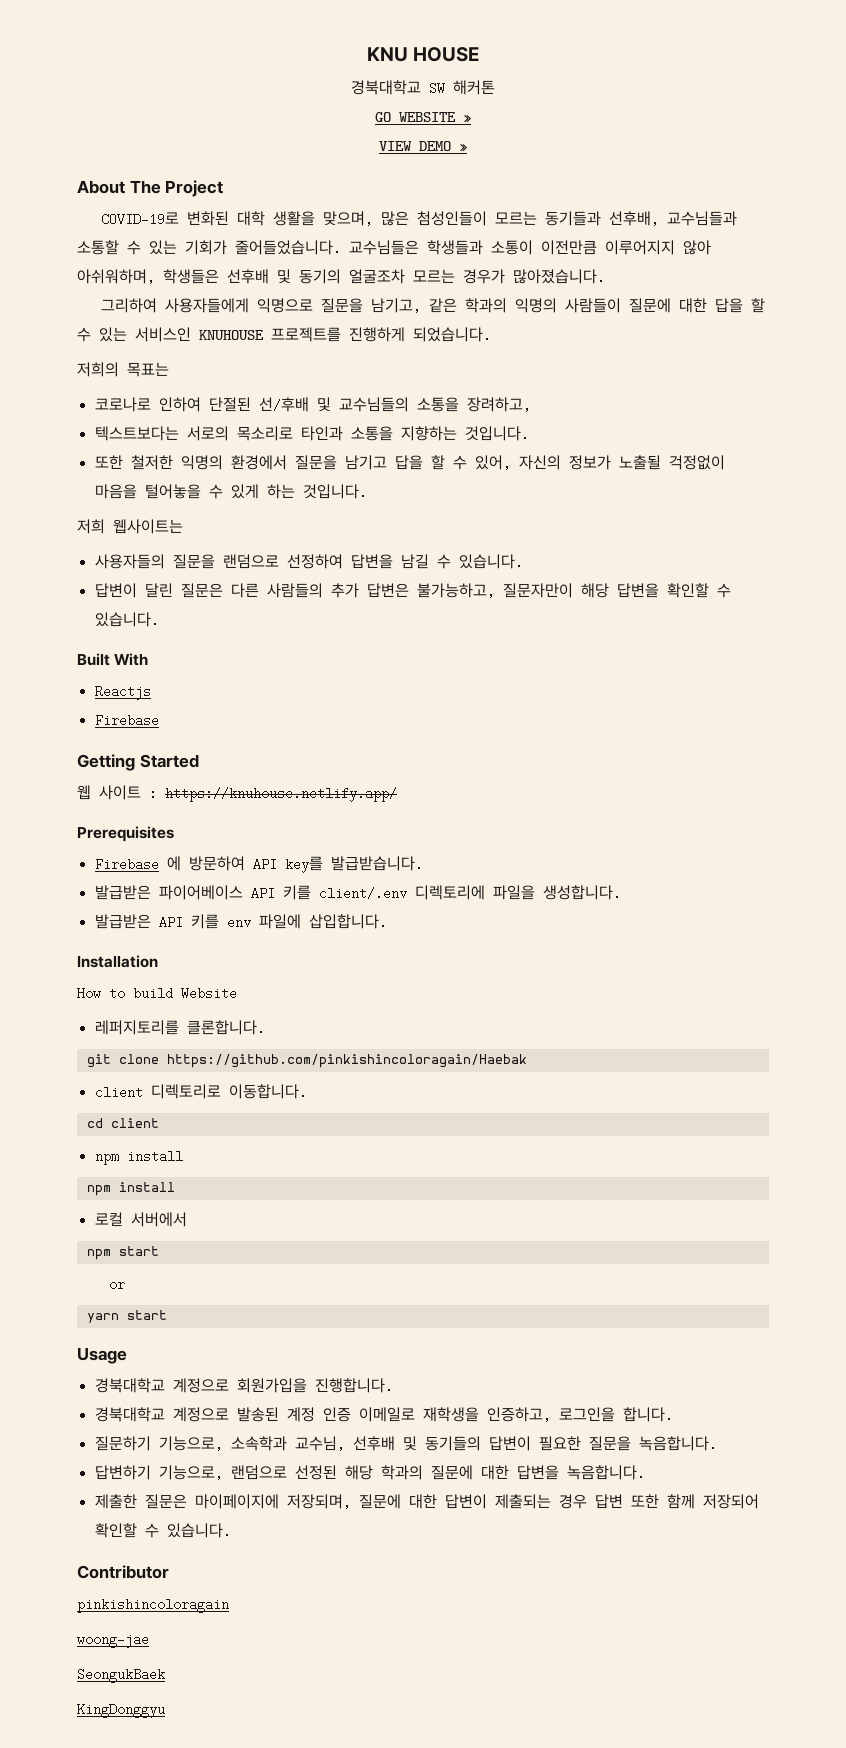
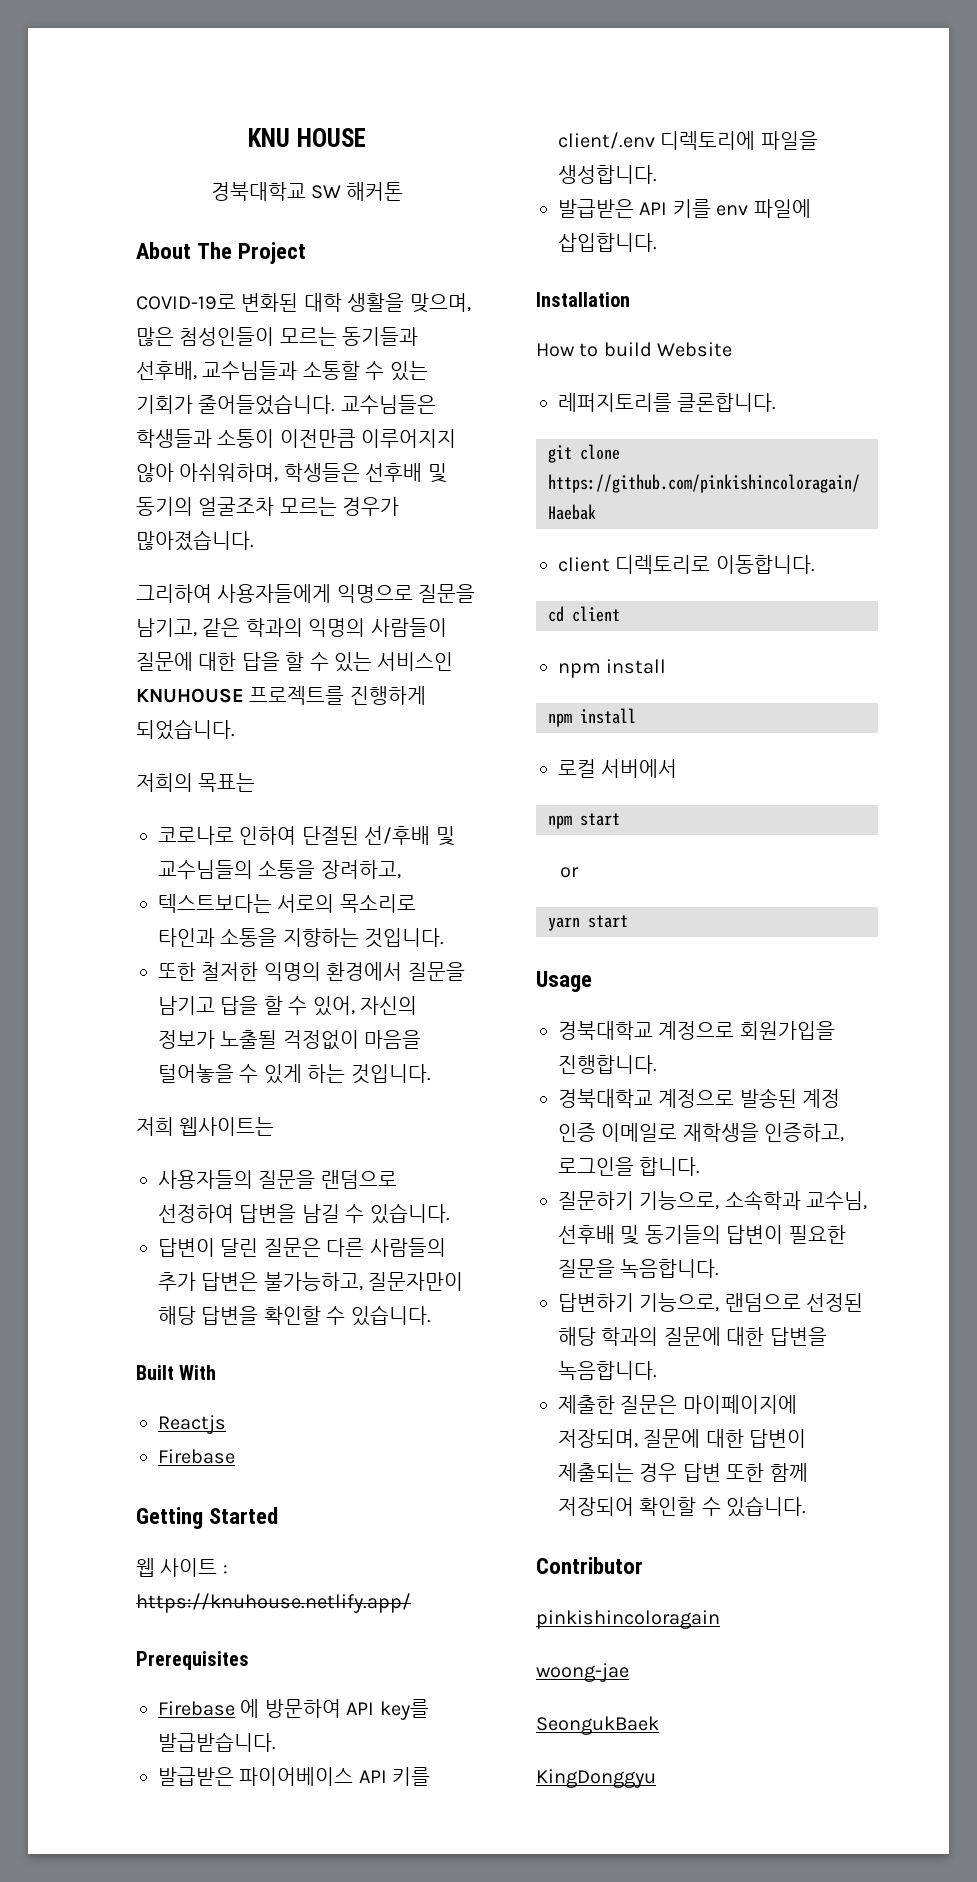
- GO WEBSITE »
- VIEW DEMO »

